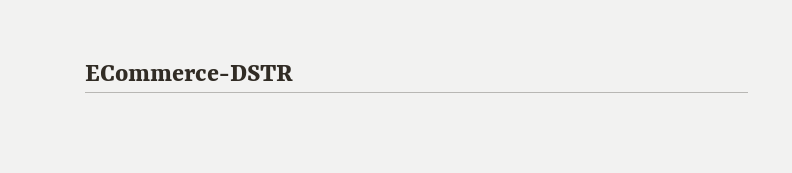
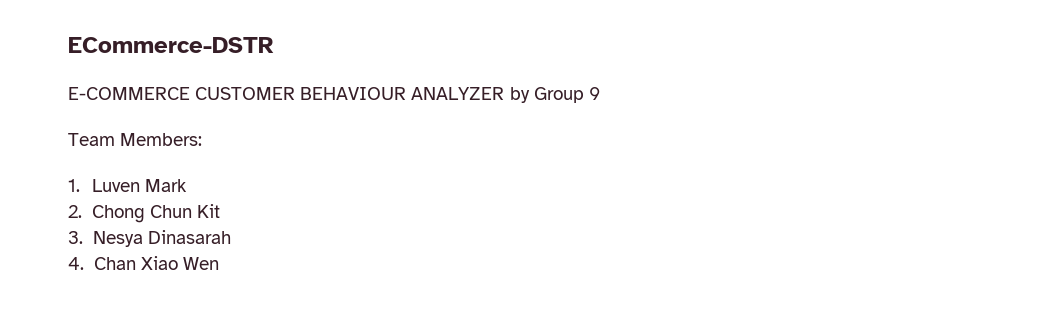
+ E-COMMERCE CUSTOMER BEHAVIOUR ANALYZER by Group 9
+ Team Members:
+ 1. Luven Mark
+ 2. Chong Chun Kit
+ 3. Nesya Dinasarah
+ 4. Chan Xiao Wen

